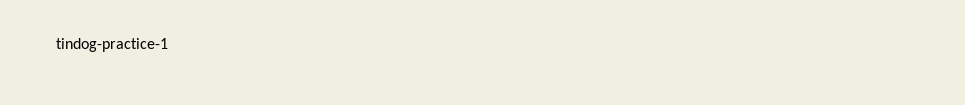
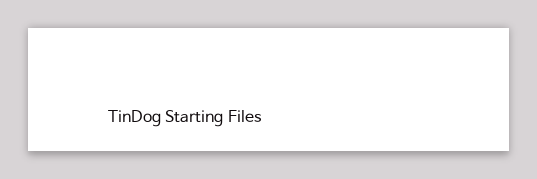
- tindog-practice-1
+ TinDog Starting Files

